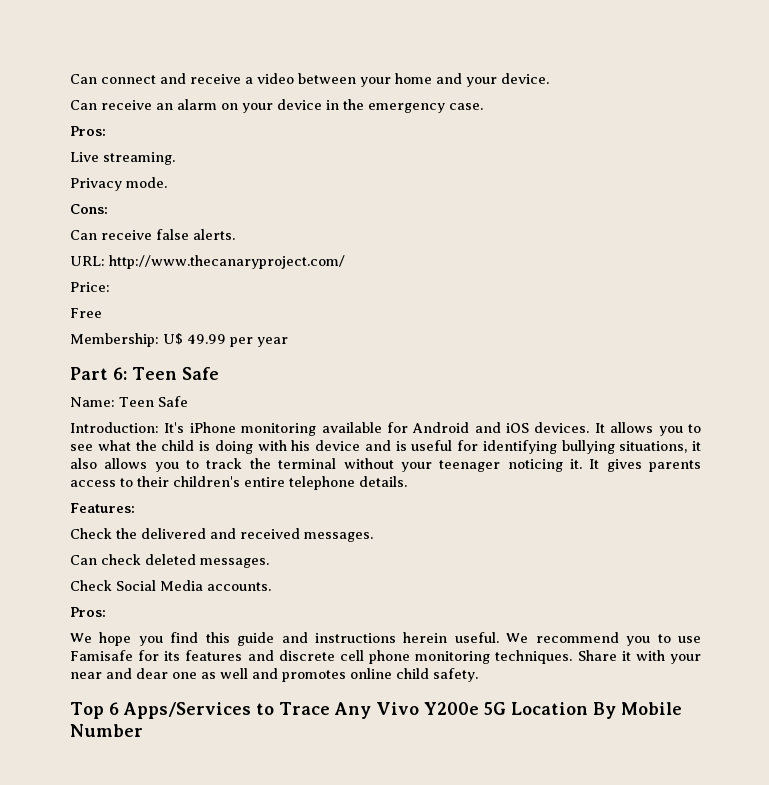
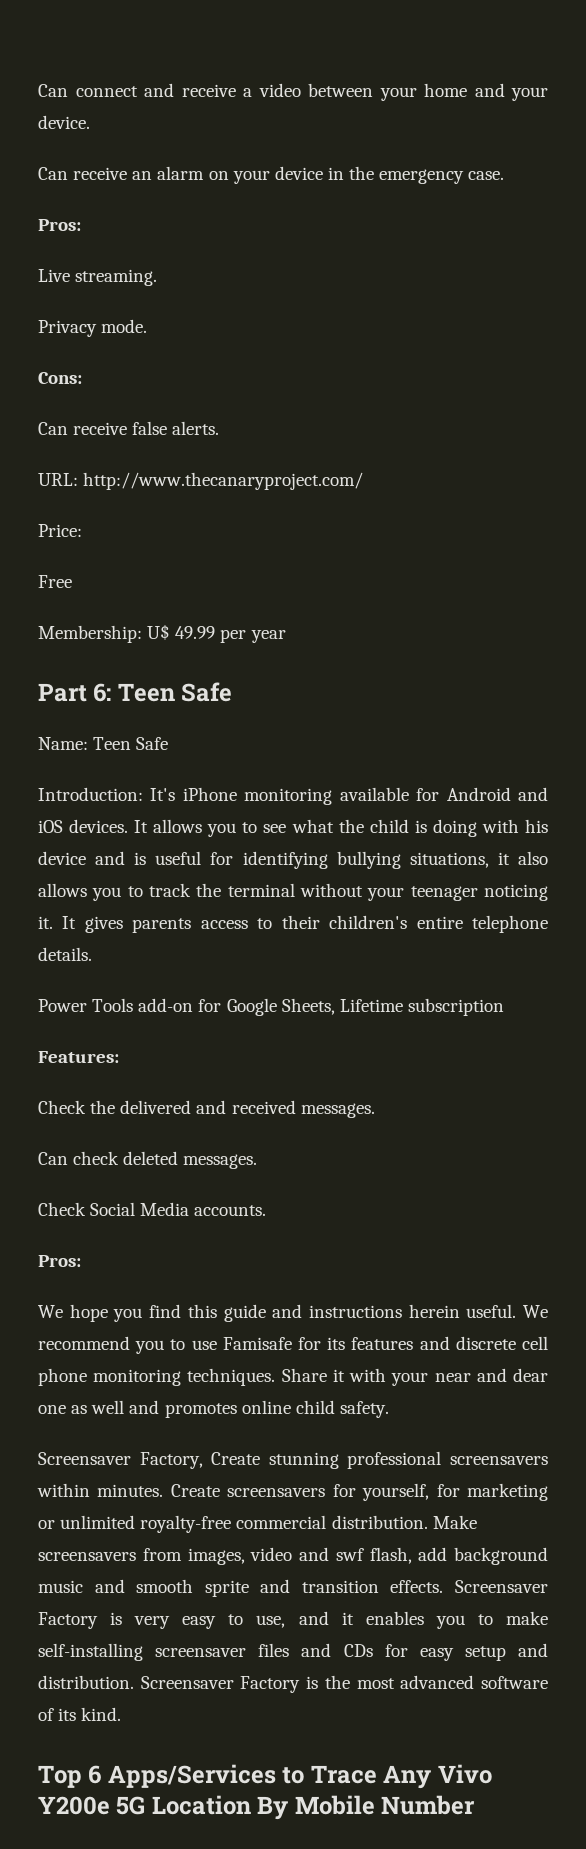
+ Power Tools add-on for Google Sheets, Lifetime subscription
+ Screensaver Factory, Create stunning professional screensavers within minutes. Create screensavers for yourself, for marketing or unlimited royalty-free commercial distribution. Make screensavers from images, video and swf flash, add background music and smooth sprite and transition effects. Screensaver Factory is very easy to use, and it enables you to make self-installing screensaver files and CDs for easy setup and distribution. Screensaver Factory is the most advanced software of its kind.

